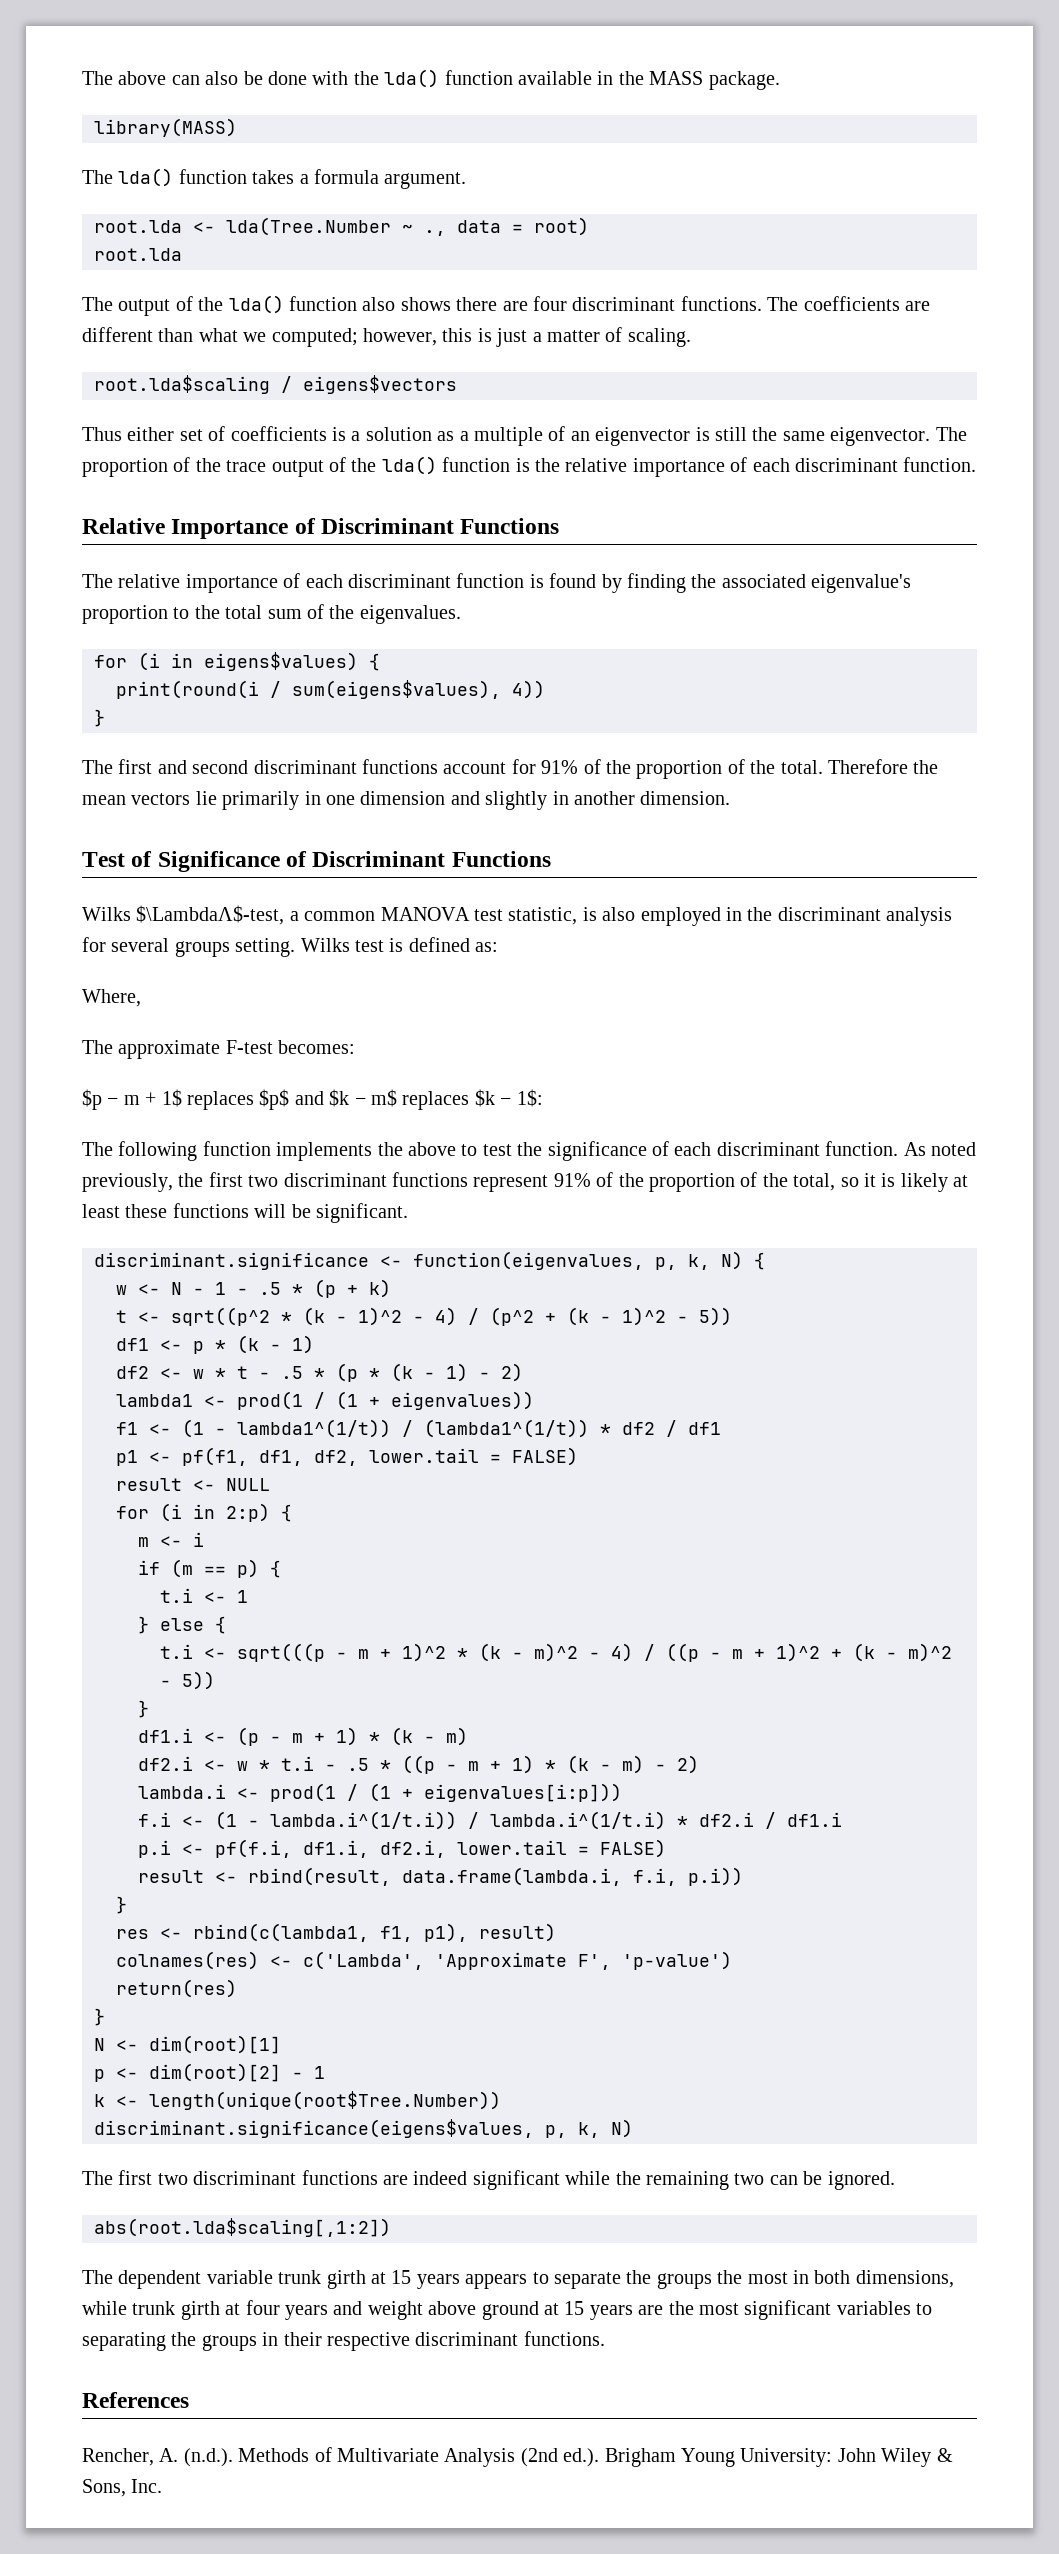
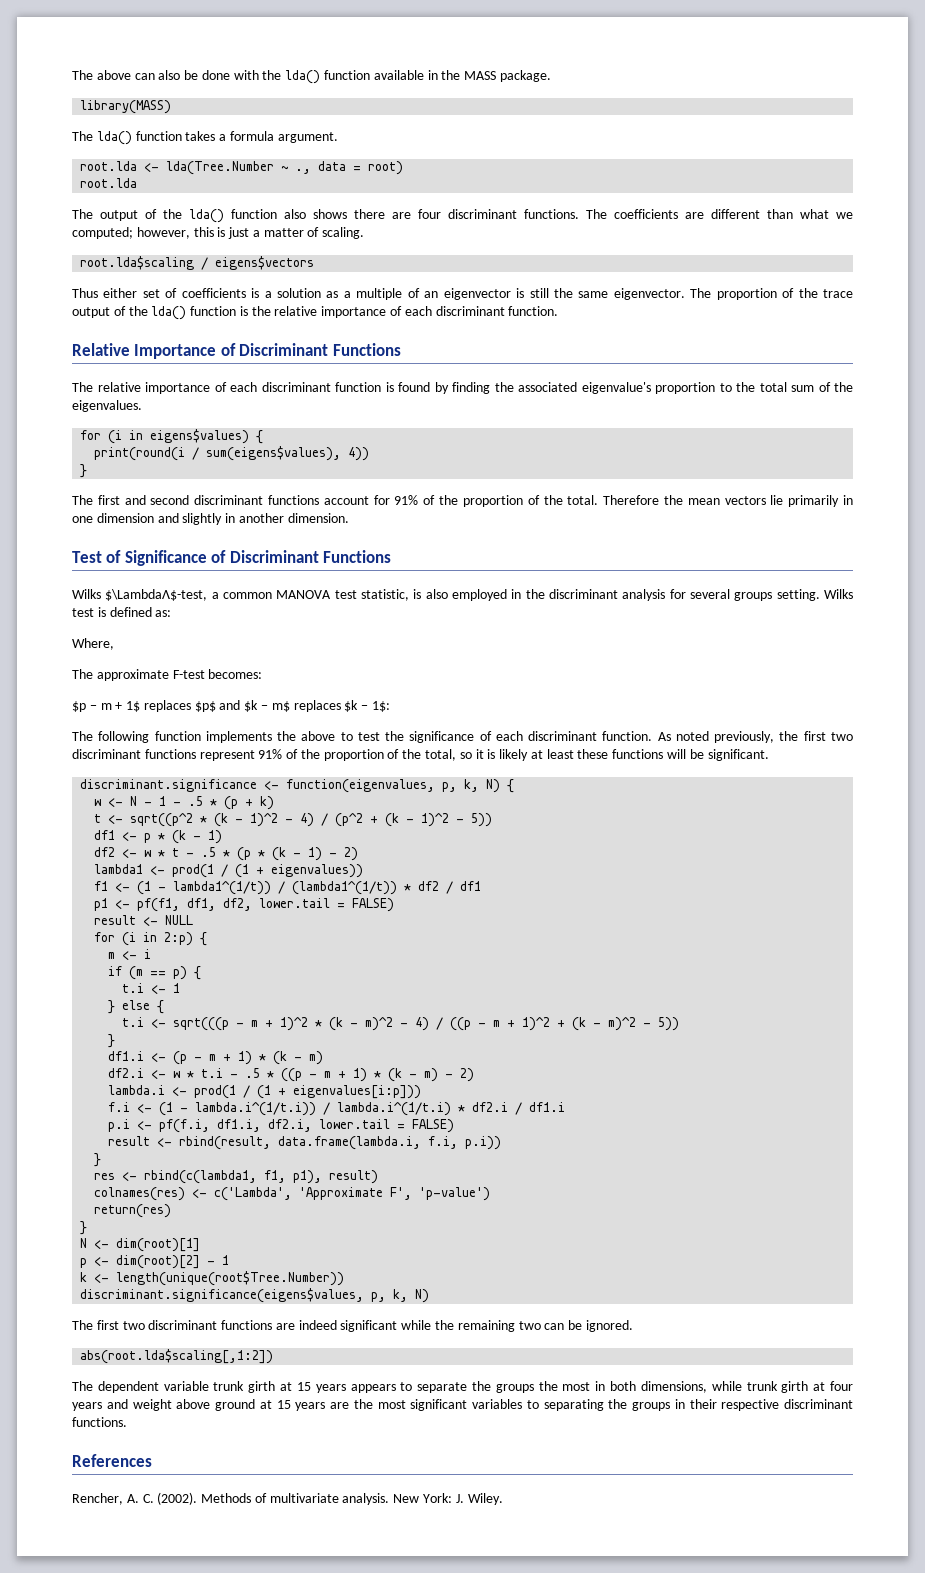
- Rencher, A. (n.d.). Methods of Multivariate Analysis (2nd ed.). Brigham Young University: John Wiley & Sons, Inc.
+ Rencher, A. C. (2002). Methods of multivariate analysis. New York: J. Wiley.

